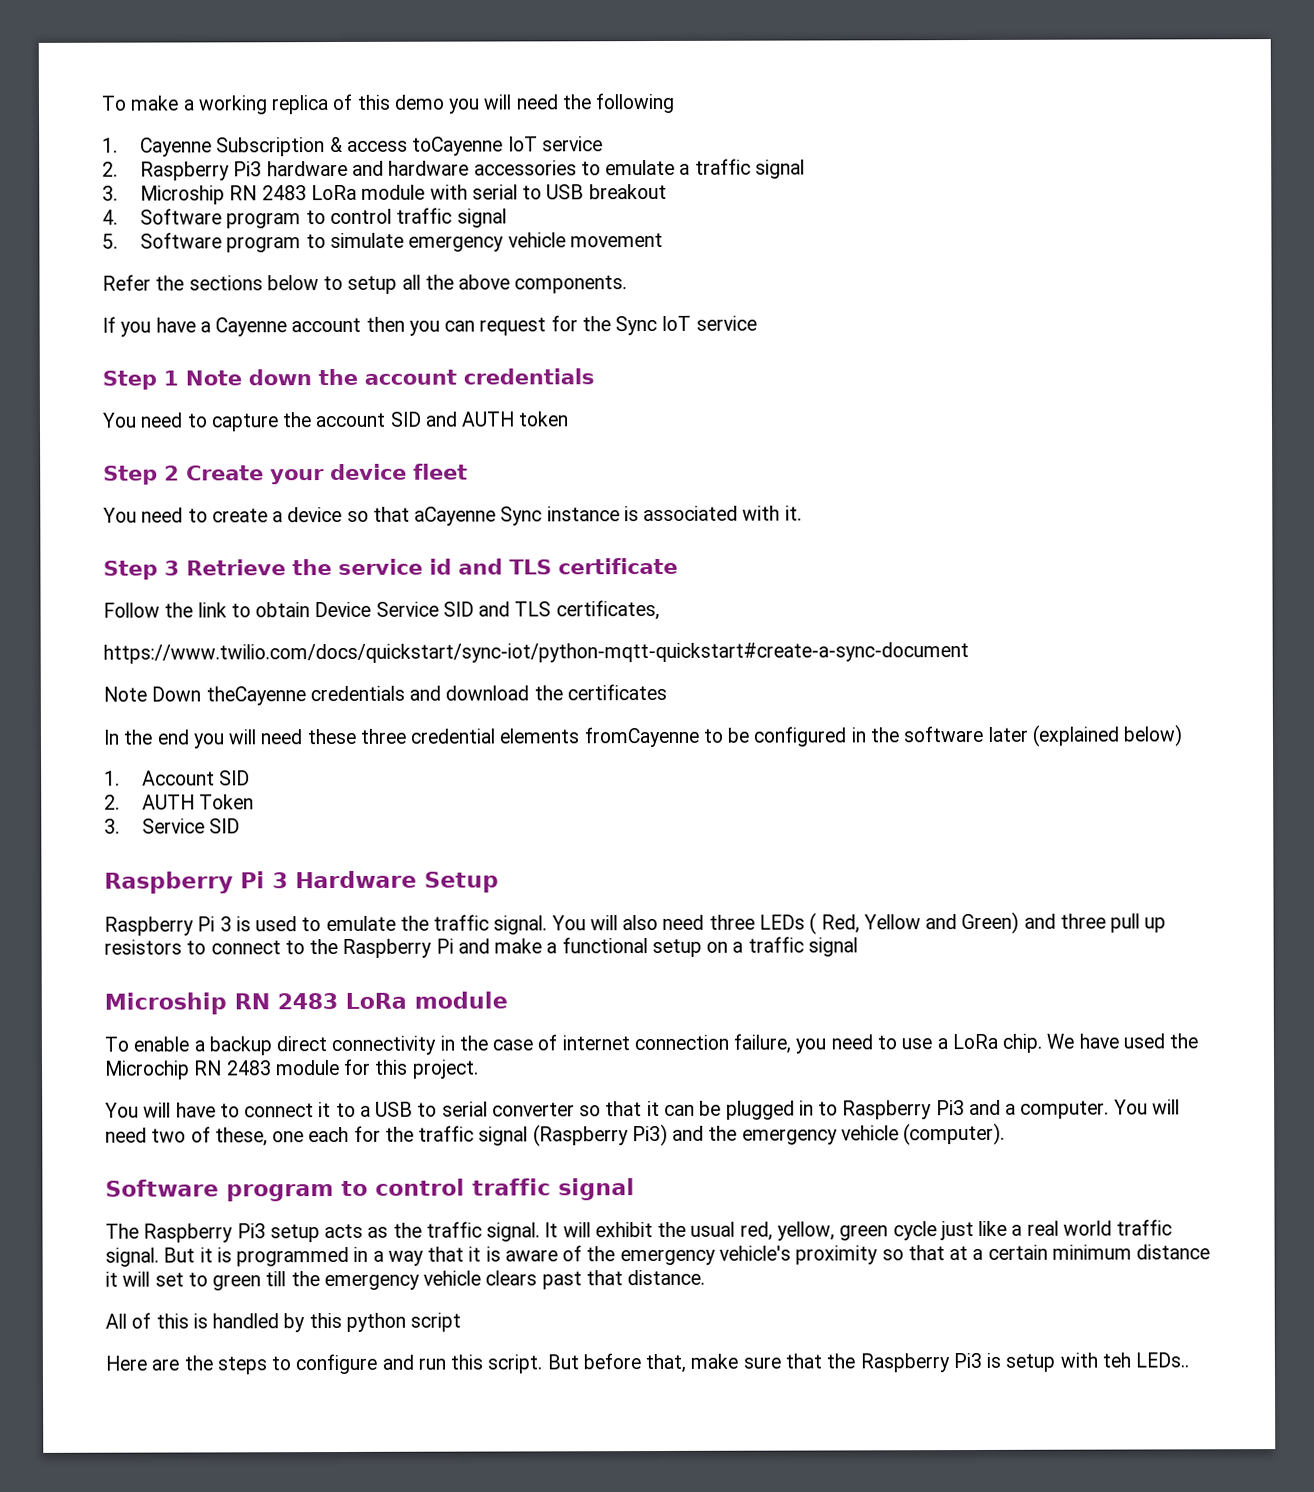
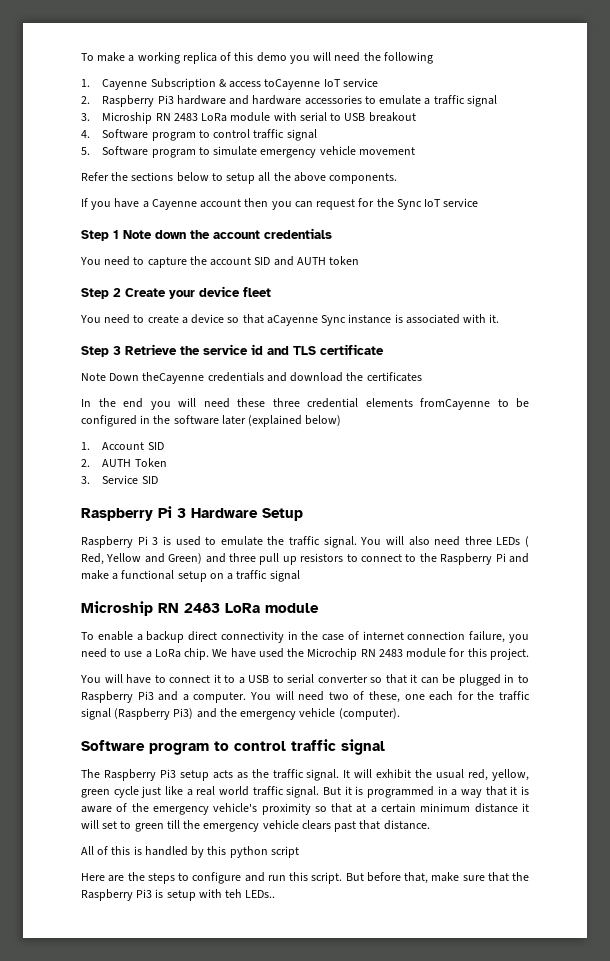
- Follow the link to obtain Device Service SID and TLS certificates,
- https://www.twilio.com/docs/quickstart/sync-iot/python-mqtt-quickstart#create-a-sync-document

